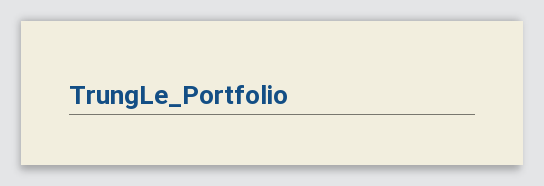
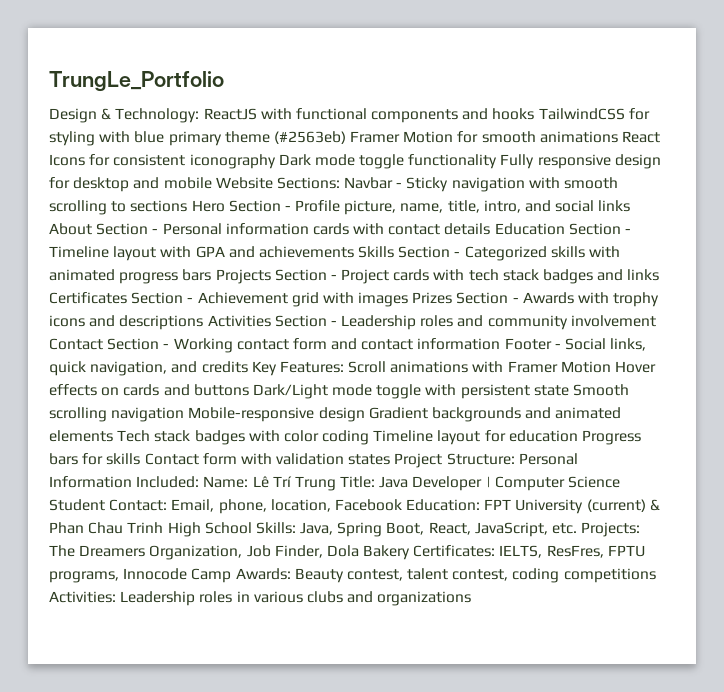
+ Design & Technology: ReactJS with functional components and hooks TailwindCSS for styling with blue primary theme (#2563eb) Framer Motion for smooth animations React Icons for consistent iconography Dark mode toggle functionality Fully responsive design for desktop and mobile Website Sections: Navbar - Sticky navigation with smooth scrolling to sections Hero Section - Profile picture, name, title, intro, and social links About Section - Personal information cards with contact details Education Section - Timeline layout with GPA and achievements Skills Section - Categorized skills with animated progress bars Projects Section - Project cards with tech stack badges and links Certificates Section - Achievement grid with images Prizes Section - Awards with trophy icons and descriptions Activities Section - Leadership roles and community involvement Contact Section - Working contact form and contact information Footer - Social links, quick navigation, and credits Key Features: Scroll animations with Framer Motion Hover effects on cards and buttons Dark/Light mode toggle with persistent state Smooth scrolling navigation Mobile-responsive design Gradient backgrounds and animated elements Tech stack badges with color coding Timeline layout for education Progress bars for skills Contact form with validation states Project Structure: Personal Information Included: Name: Lê Trí Trung Title: Java Developer | Computer Science Student Contact: Email, phone, location, Facebook Education: FPT University (current) & Phan Chau Trinh High School Skills: Java, Spring Boot, React, JavaScript, etc. Projects: The Dreamers Organization, Job Finder, Dola Bakery Certificates: IELTS, ResFres, FPTU programs, Innocode Camp Awards: Beauty contest, talent contest, coding competitions Activities: Leadership roles in various clubs and organizations

